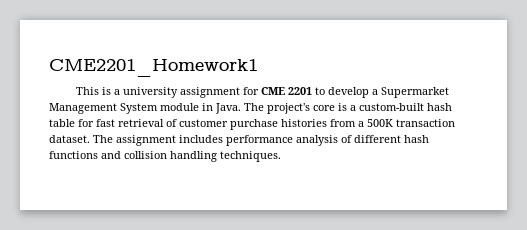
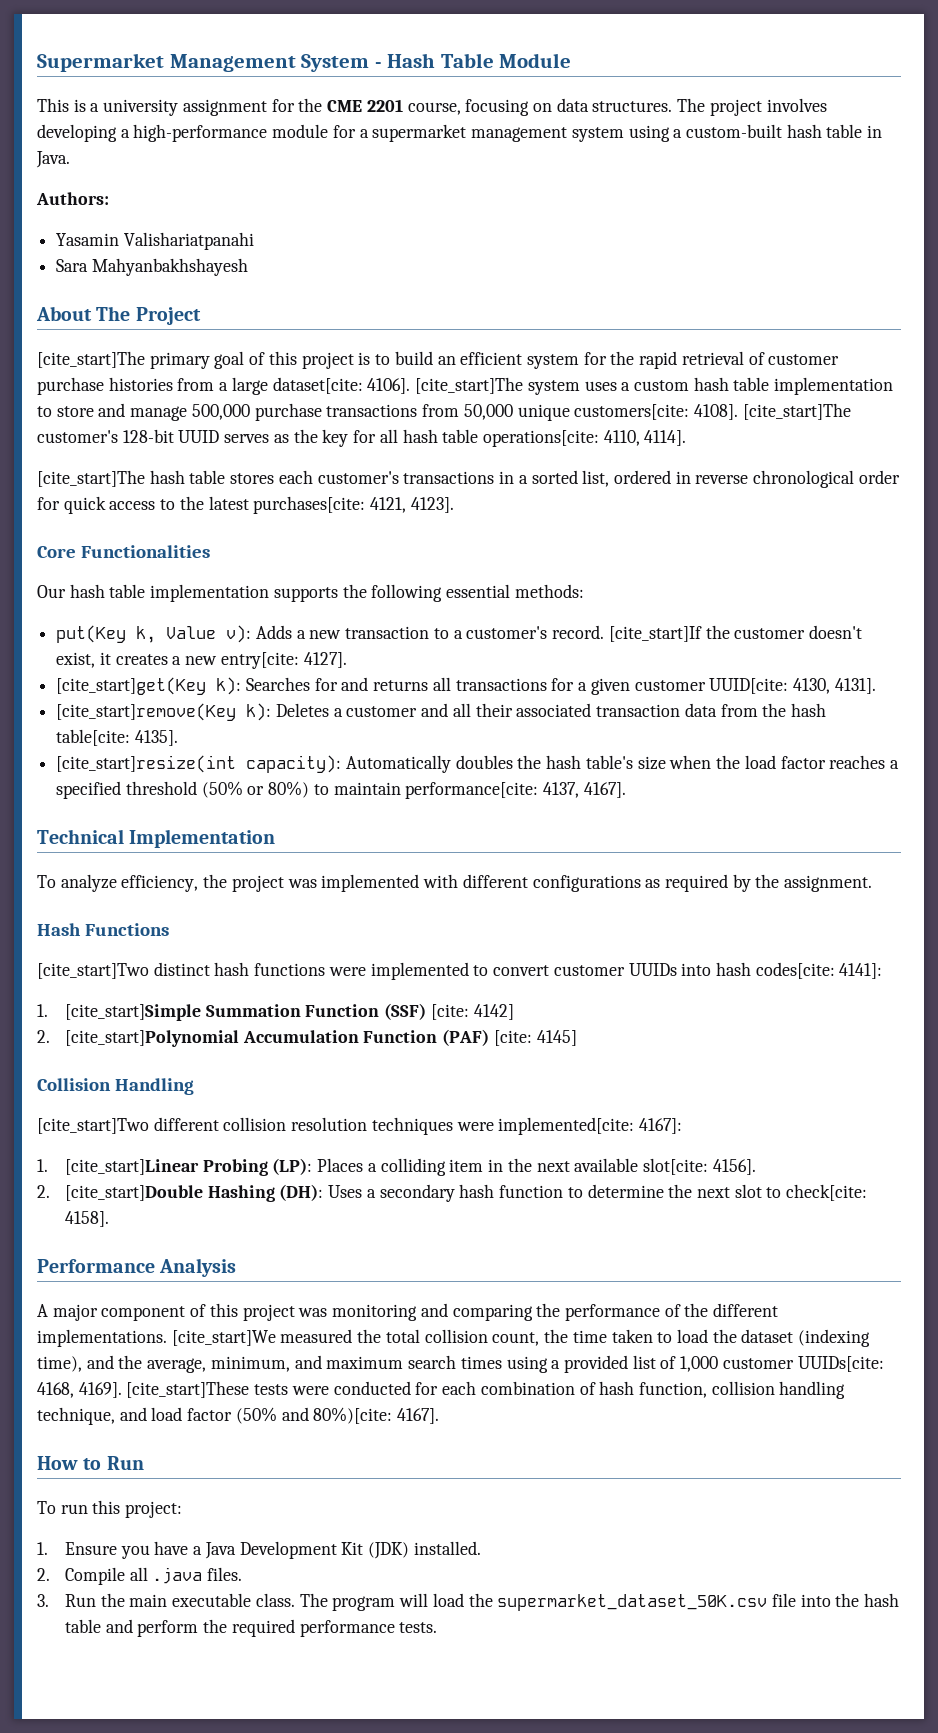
- CME2201_Homework1
+ Supermarket Management System - Hash Table Module
- This is a university assignment for CME 2201 to develop a Supermarket Management System module in Java. The project's core is a custom-built hash table for fast retrieval of customer purchase histories from a 500K transaction dataset. The assignment includes performance analysis of different hash functions and collision handling techniques.
+ This is a university assignment for the CME 2201 course, focusing on data structures. The project involves developing a high-performance module for a supermarket management system using a custom-built hash table in Java.
+ Authors:
+ Yasamin Valishariatpanahi
+ Sara Mahyanbakhshayesh
+ About The Project
+ [cite_start]The primary goal of this project is to build an efficient system for the rapid retrieval of customer purchase histories from a large dataset[cite: 4106]. [cite_start]The system uses a custom hash table implementation to store and manage 500,000 purchase transactions from 50,000 unique customers[cite: 4108]. [cite_start]The customer's 128-bit UUID serves as the key for all hash table operations[cite: 4110, 4114].
+ [cite_start]The hash table stores each customer's transactions in a sorted list, ordered in reverse chronological order for quick access to the latest purchases[cite: 4121, 4123].
+ Core Functionalities
+ Our hash table implementation supports the following essential methods:
+ put(Key k, Value v): Adds a new transaction to a customer's record. [cite_start]If the customer doesn't exist, it creates a new entry[cite: 4127].
+ [cite_start]get(Key k): Searches for and returns all transactions for a given customer UUID[cite: 4130, 4131].
+ [cite_start]remove(Key k): Deletes a customer and all their associated transaction data from the hash table[cite: 4135].
+ [cite_start]resize(int capacity): Automatically doubles the hash table's size when the load factor reaches a specified threshold (50% or 80%) to maintain performance[cite: 4137, 4167].
+ Technical Implementation
+ To analyze efficiency, the project was implemented with different configurations as required by the assignment.
+ Hash Functions
+ [cite_start]Two distinct hash functions were implemented to convert customer UUIDs into hash codes[cite: 4141]:
+ 1. [cite_start]Simple Summation Function (SSF) [cite: 4142]
+ 2. [cite_start]Polynomial Accumulation Function (PAF) [cite: 4145]
+ Collision Handling
+ [cite_start]Two different collision resolution techniques were implemented[cite: 4167]:
+ 1. [cite_start]Linear Probing (LP): Places a colliding item in the next available slot[cite: 4156].
+ 2. [cite_start]Double Hashing (DH): Uses a secondary hash function to determine the next slot to check[cite: 4158].
+ Performance Analysis
+ A major component of this project was monitoring and comparing the performance of the different implementations. [cite_start]We measured the total collision count, the time taken to load the dataset (indexing time), and the average, minimum, and maximum search times using a provided list of 1,000 customer UUIDs[cite: 4168, 4169]. [cite_start]These tests were conducted for each combination of hash function, collision handling technique, and load factor (50% and 80%)[cite: 4167].
+ How to Run
+ To run this project:
+ 1. Ensure you have a Java Development Kit (JDK) installed.
+ 2. Compile all .java files.
+ 3. Run the main executable class. The program will load the supermarket_dataset_50K.csv file into the hash table and perform the required performance tests.

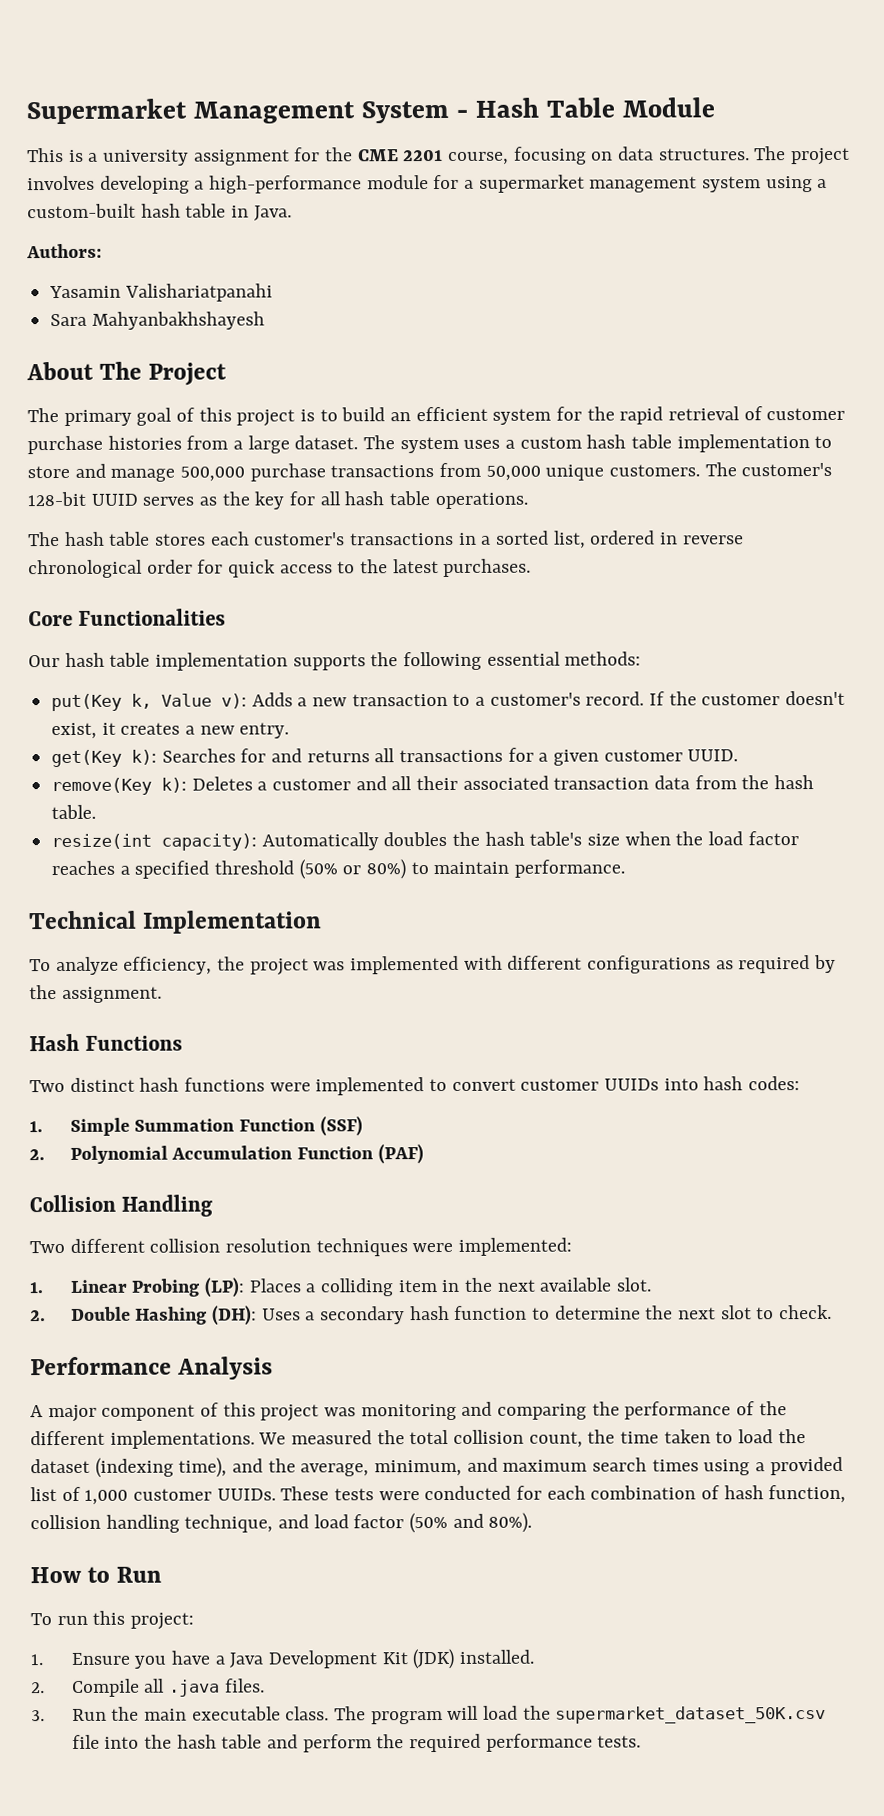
- [cite_start]The primary goal of this project is to build an efficient system for the rapid retrieval of customer purchase histories from a large dataset[cite: 4106]. [cite_start]The system uses a custom hash table implementation to store and manage 500,000 purchase transactions from 50,000 unique customers[cite: 4108]. [cite_start]The customer's 128-bit UUID serves as the key for all hash table operations[cite: 4110, 4114].
- [cite_start]The hash table stores each customer's transactions in a sorted list, ordered in reverse chronological order for quick access to the latest purchases[cite: 4121, 4123].
+ The primary goal of this project is to build an efficient system for the rapid retrieval of customer purchase histories from a large dataset. The system uses a custom hash table implementation to store and manage 500,000 purchase transactions from 50,000 unique customers. The customer's 128-bit UUID serves as the key for all hash table operations.
+ The hash table stores each customer's transactions in a sorted list, ordered in reverse chronological order for quick access to the latest purchases.
- [cite_start]If the customer doesn't exist, it creates a new entry[cite: 4127].
- [cite_start]get(Key k): Searches for and returns all transactions for a given customer UUID[cite: 4130, 4131].
- [cite_start]remove(Key k): Deletes a customer and all their associated transaction data from the hash table[cite: 4135].
- [cite_start]resize(int capacity): Automatically doubles the hash table's size when the load factor reaches a specified threshold (50% or 80%) to maintain performance[cite: 4137, 4167].
+ If the customer doesn't exist, it creates a new entry.
+ get(Key k): Searches for and returns all transactions for a given customer UUID.
+ remove(Key k): Deletes a customer and all their associated transaction data from the hash table.
+ resize(int capacity): Automatically doubles the hash table's size when the load factor reaches a specified threshold (50% or 80%) to maintain performance.
- [cite_start]Two distinct hash functions were implemented to convert customer UUIDs into hash codes[cite: 4141]:
- 1. [cite_start]Simple Summation Function (SSF) [cite: 4142]
- 2. [cite_start]Polynomial Accumulation Function (PAF) [cite: 4145]
+ Two distinct hash functions were implemented to convert customer UUIDs into hash codes:
+ 1. Simple Summation Function (SSF)
+ 2. Polynomial Accumulation Function (PAF)
- [cite_start]Two different collision resolution techniques were implemented[cite: 4167]:
- 1. [cite_start]Linear Probing (LP): Places a colliding item in the next available slot[cite: 4156].
- 2. [cite_start]Double Hashing (DH): Uses a secondary hash function to determine the next slot to check[cite: 4158].
+ Two different collision resolution techniques were implemented:
+ 1. Linear Probing (LP): Places a colliding item in the next available slot.
+ 2. Double Hashing (DH): Uses a secondary hash function to determine the next slot to check.
- [cite_start]We measured the total collision count, the time taken to load the dataset (indexing time), and the average, minimum, and maximum search times using a provided list of 1,000 customer UUIDs[cite: 4168, 4169]. [cite_start]These tests were conducted for each combination of hash function, collision handling technique, and load factor (50% and 80%)[cite: 4167].
+ We measured the total collision count, the time taken to load the dataset (indexing time), and the average, minimum, and maximum search times using a provided list of 1,000 customer UUIDs. These tests were conducted for each combination of hash function, collision handling technique, and load factor (50% and 80%).

